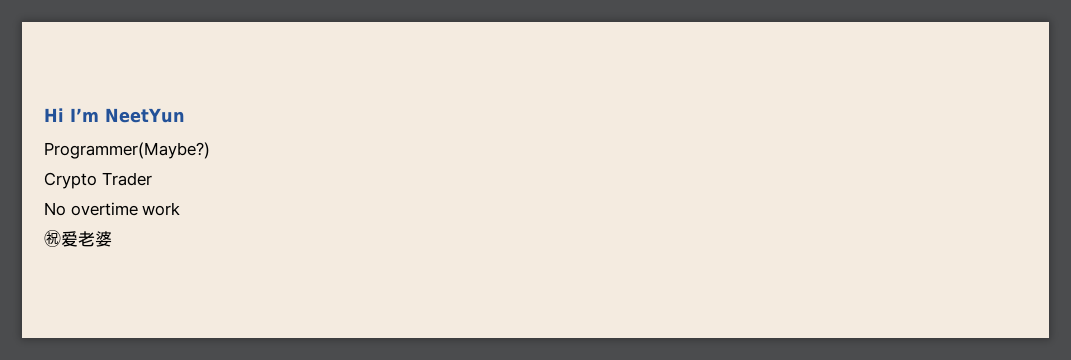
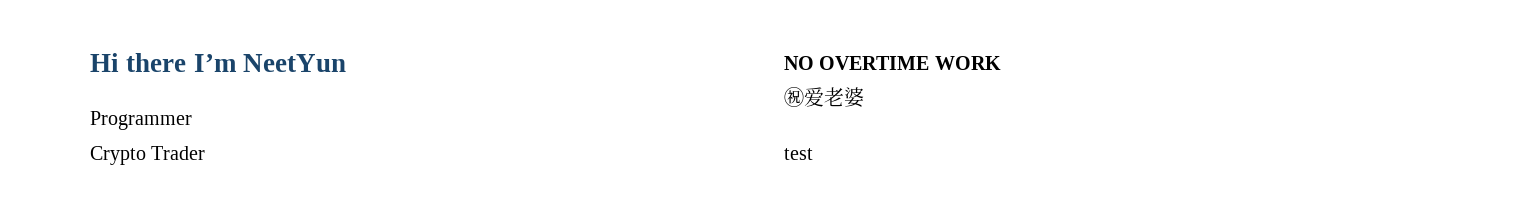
- Hi I’m NeetYun
+ Hi there I’m NeetYun
- Programmer(Maybe?)
+ Programmer
- No overtime work
+ NO OVERTIME WORK
+ test

